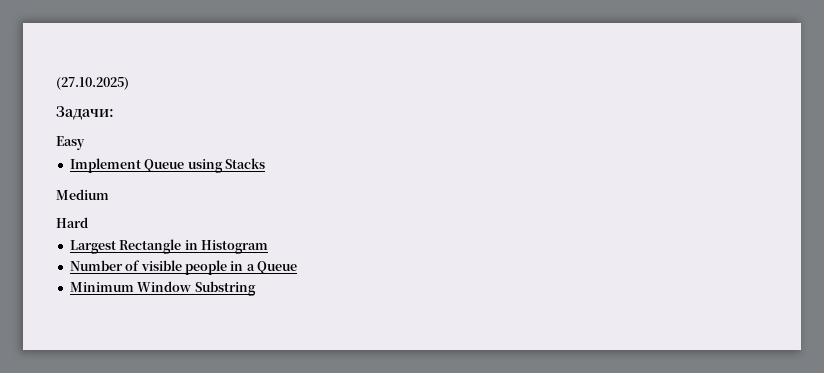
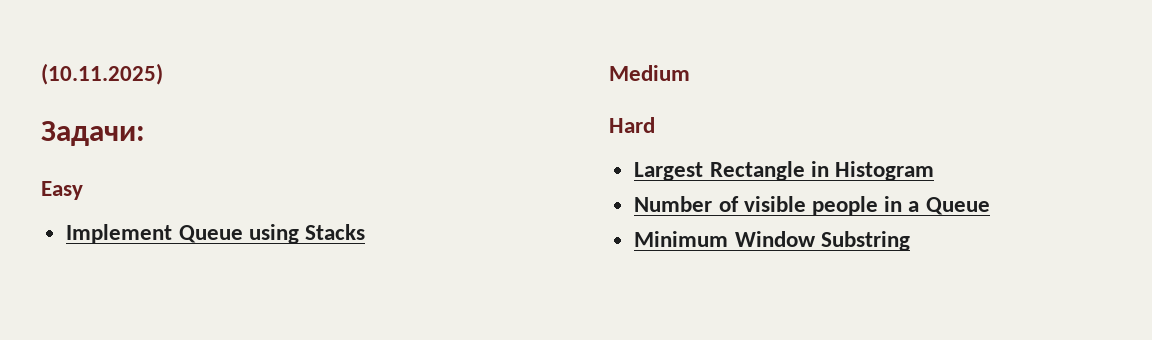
- (27.10.2025)
+ (10.11.2025)

